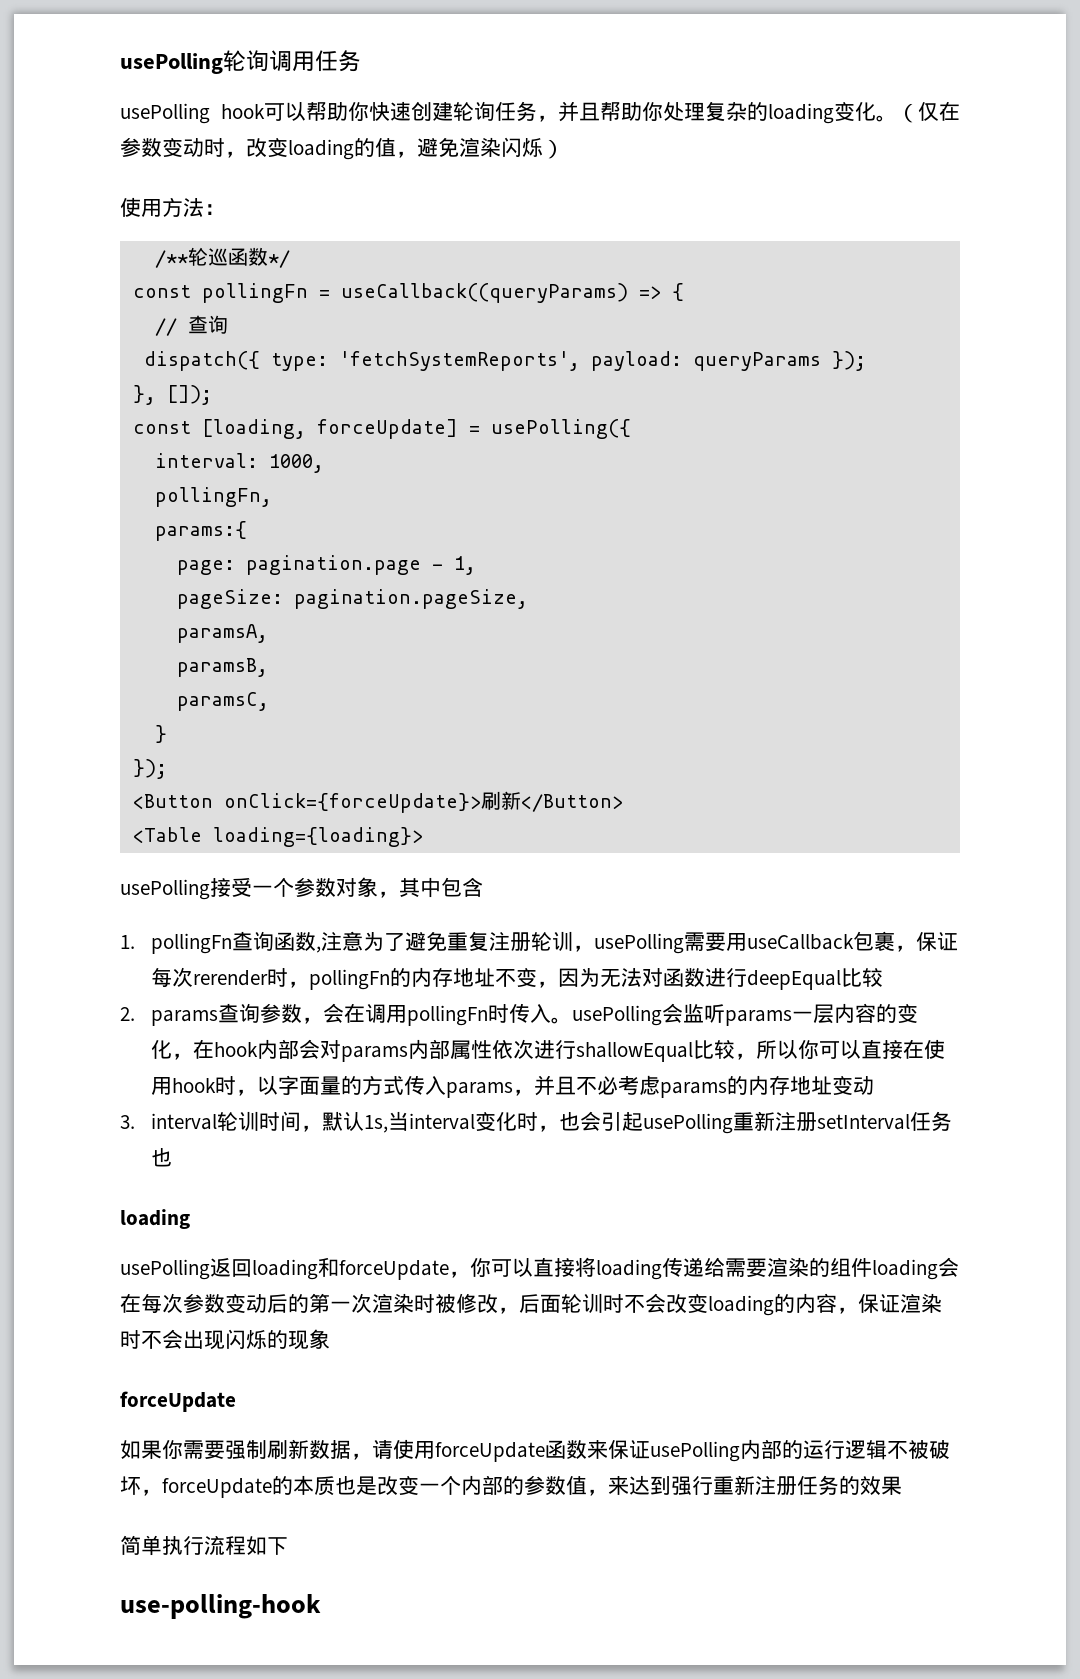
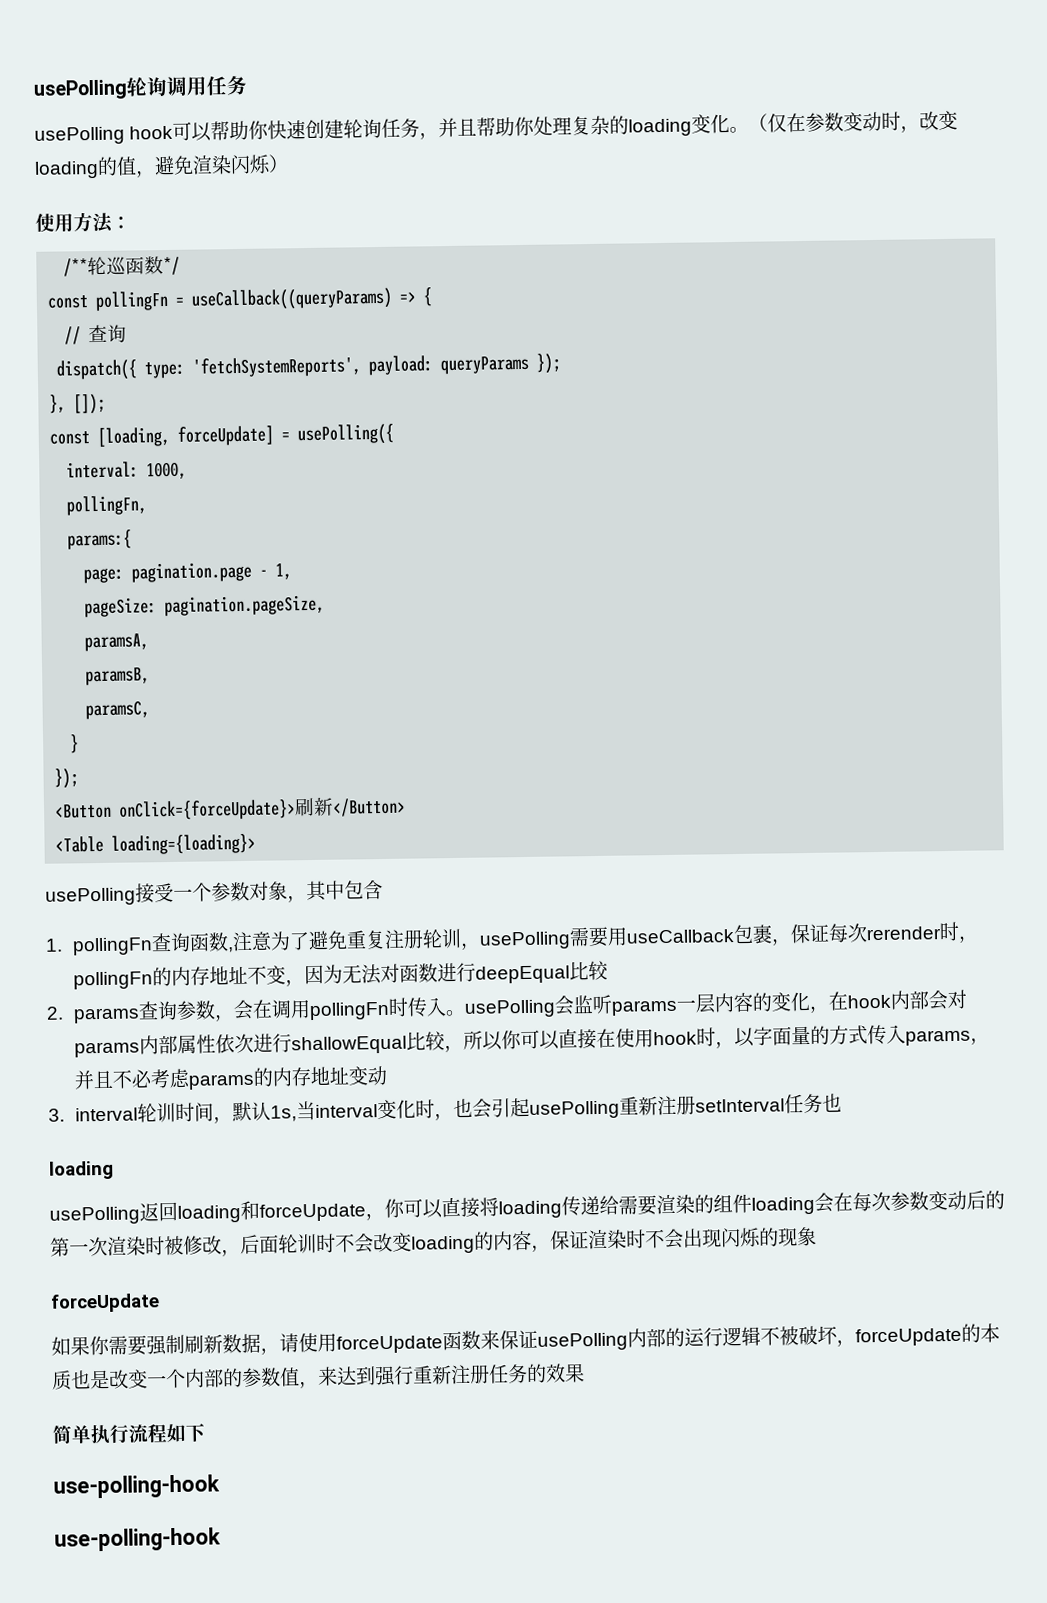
  简单执行流程如下
+ use-polling-hook

